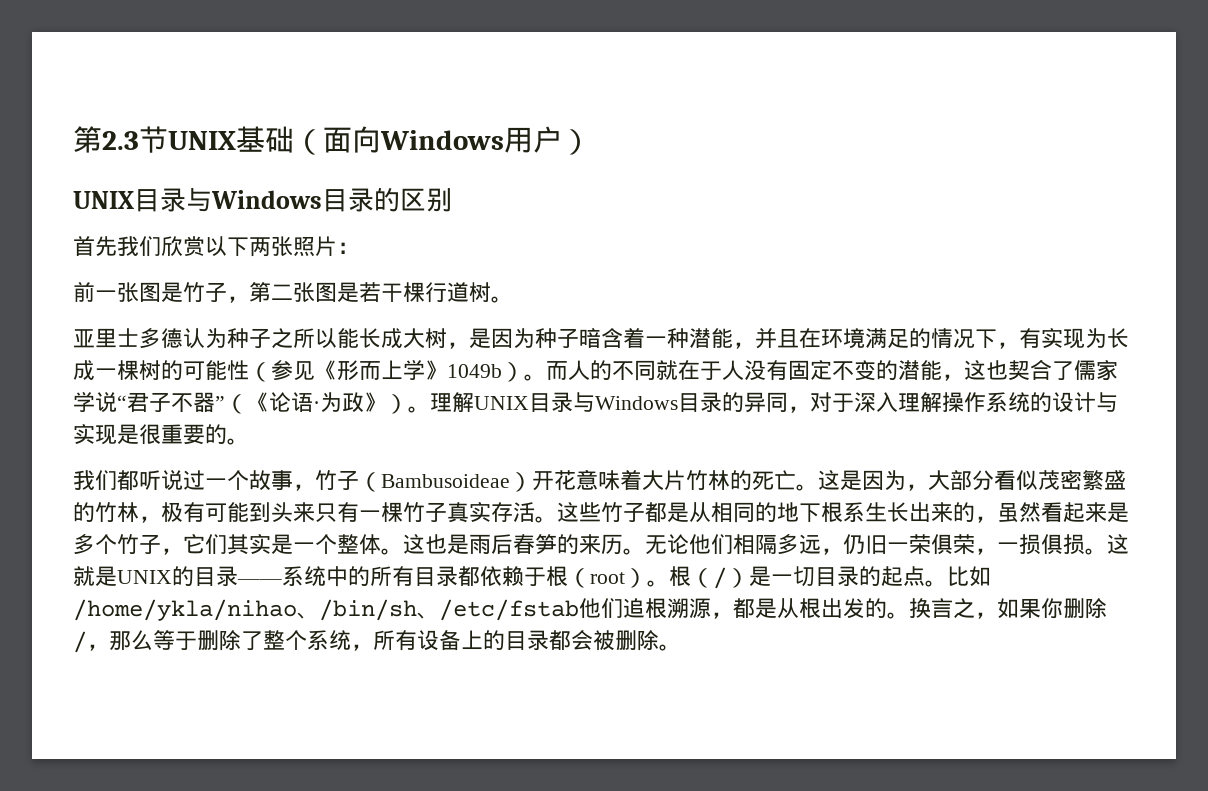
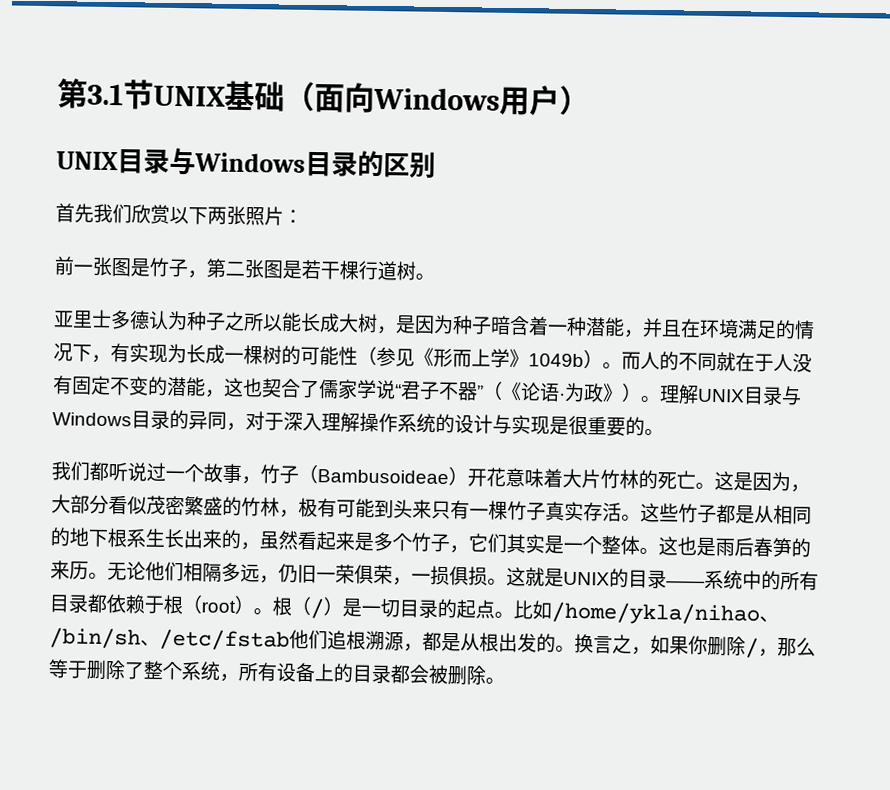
- 第2.3节UNIX基础（面向Windows用户）
+ 第3.1节UNIX基础（面向Windows用户）

